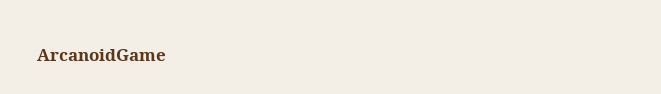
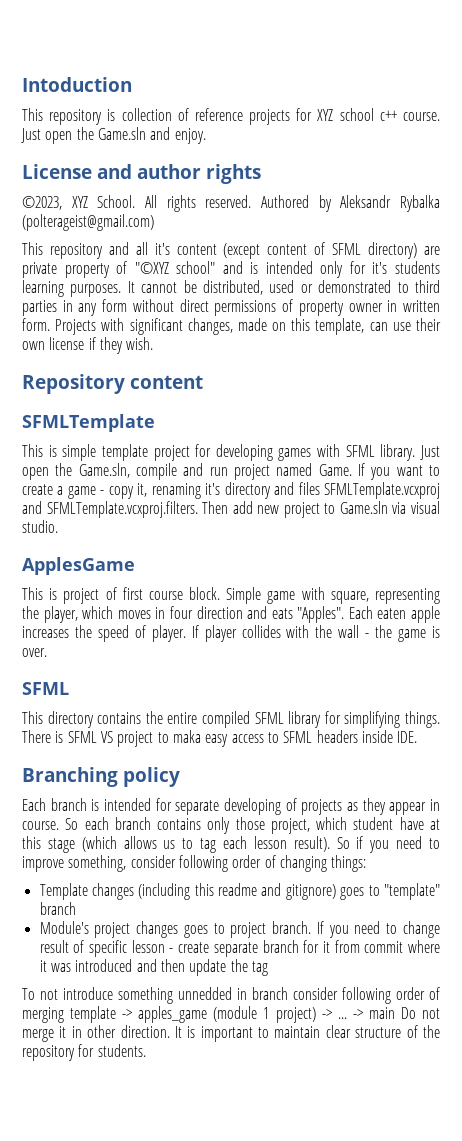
- ArcanoidGame
+ Intoduction
+ This repository is collection of reference projects for XYZ school c++ course. Just open the Game.sln and enjoy.
+ License and author rights
+ ©2023, XYZ School. All rights reserved. Authored by Aleksandr Rybalka (polterageist@gmail.com)
+ This repository and all it's content (except content of SFML directory) are private property of "©XYZ school" and is intended only for it's students learning purposes. It cannot be distributed, used or demonstrated to third parties in any form without direct permissions of property owner in written form. Projects with significant changes, made on this template, can use their own license if they wish.
+ Repository content
+ SFMLTemplate
+ This is simple template project for developing games with SFML library. Just open the Game.sln, compile and run project named Game. If you want to create a game - copy it, renaming it's directory and files SFMLTemplate.vcxproj and SFMLTemplate.vcxproj.filters. Then add new project to Game.sln via visual studio.
+ ApplesGame
+ This is project of first course block. Simple game with square, representing the player, which moves in four direction and eats "Apples". Each eaten apple increases the speed of player. If player collides with the wall - the game is over.
+ SFML
+ This directory contains the entire compiled SFML library for simplifying things. There is SFML VS project to maka easy access to SFML headers inside IDE.
+ Branching policy
+ Each branch is intended for separate developing of projects as they appear in course. So each branch contains only those project, which student have at this stage (which allows us to tag each lesson result). So if you need to improve something, consider following order of changing things:
+ Template changes (including this readme and gitignore) goes to "template" branch
+ Module's project changes goes to project branch. If you need to change result of specific lesson - create separate branch for it from commit where it was introduced and then update the tag
+ To not introduce something unnedded in branch consider following order of merging template -> apples_game (module 1 project) -> ... -> main Do not merge it in other direction. It is important to maintain clear structure of the repository for students.

